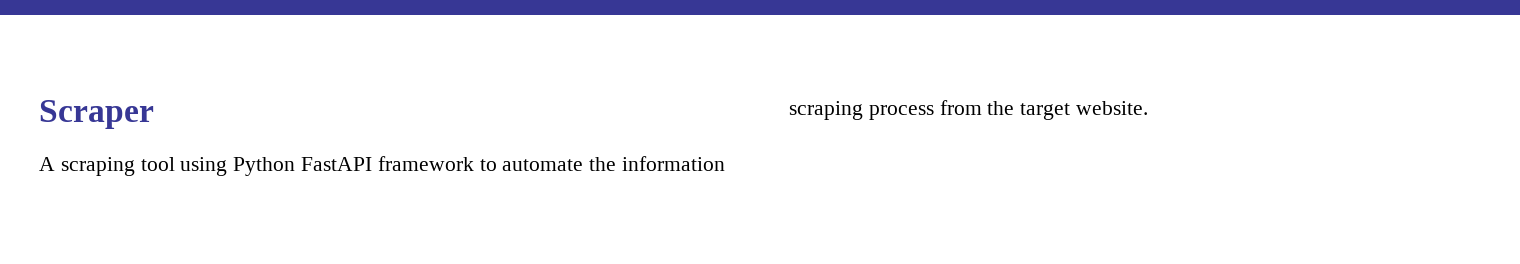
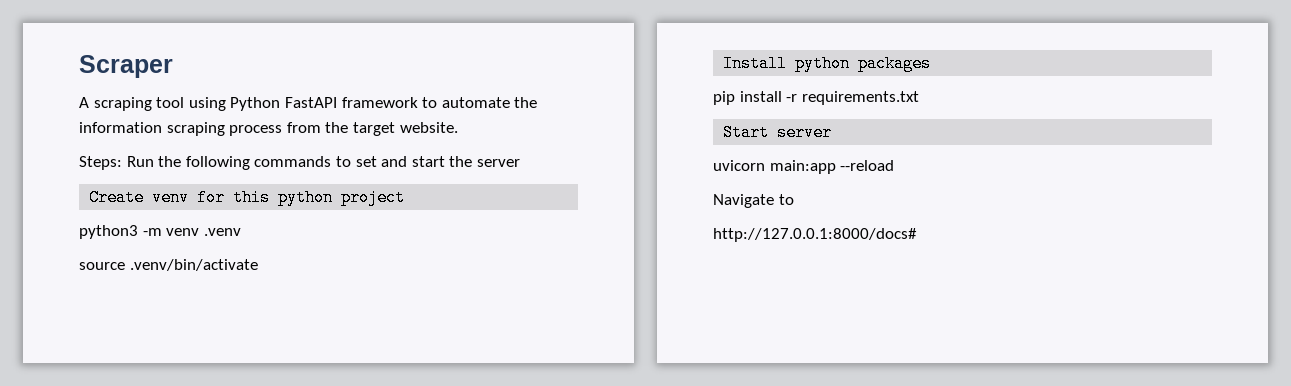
+ Steps: Run the following commands to set and start the server
+ Create venv for this python project
+ python3 -m venv .venv
+ source .venv/bin/activate
+ Install python packages
+ pip install -r requirements.txt
+ Start server
+ uvicorn main:app --reload
+ Navigate to
+ http://127.0.0.1:8000/docs#

